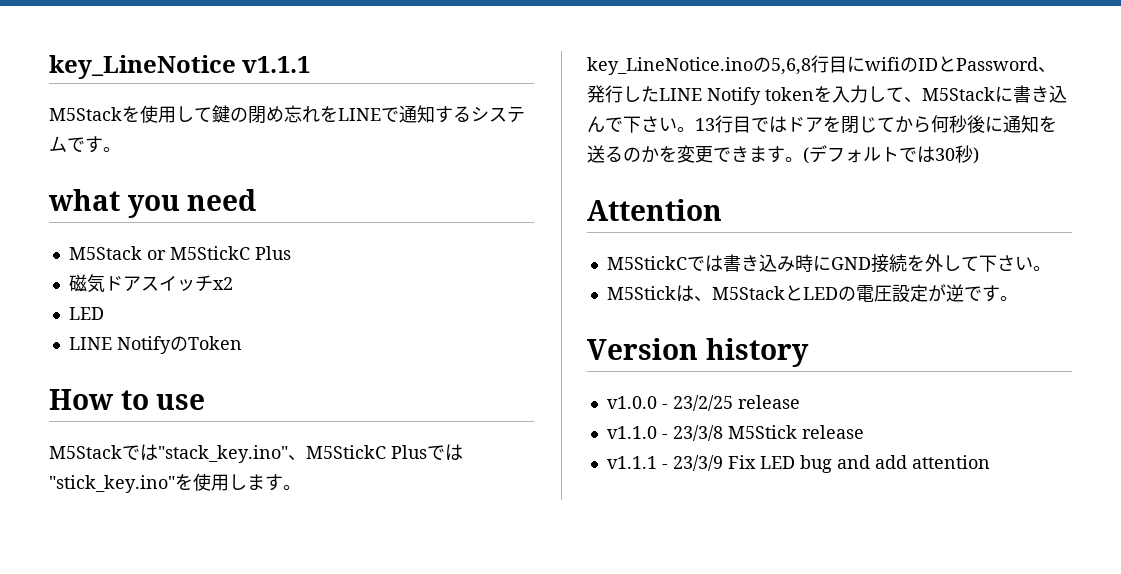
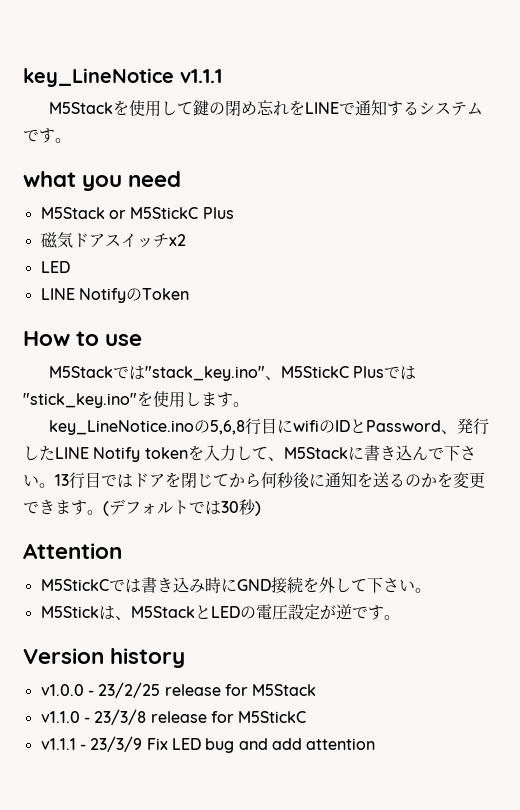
- v1.0.0 - 23/2/25 release
+ v1.0.0 - 23/2/25 release for M5Stack
- v1.1.0 - 23/3/8 M5Stick release
+ v1.1.0 - 23/3/8 release for M5StickC

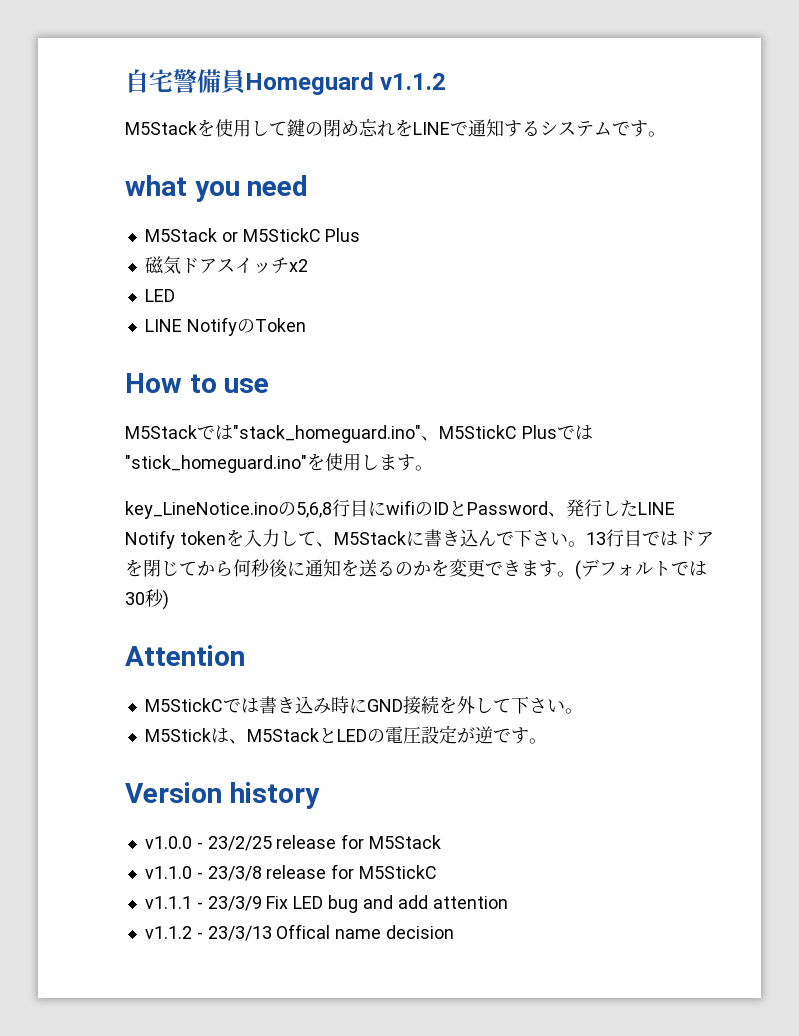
- key_LineNotice v1.1.1
+ 自宅警備員Homeguard v1.1.2
- M5Stackでは"stack_key.ino"、M5StickC Plusでは"stick_key.ino"を使用します。
+ M5Stackでは"stack_homeguard.ino"、M5StickC Plusでは"stick_homeguard.ino"を使用します。
+ v1.1.2 - 23/3/13 Offical name decision

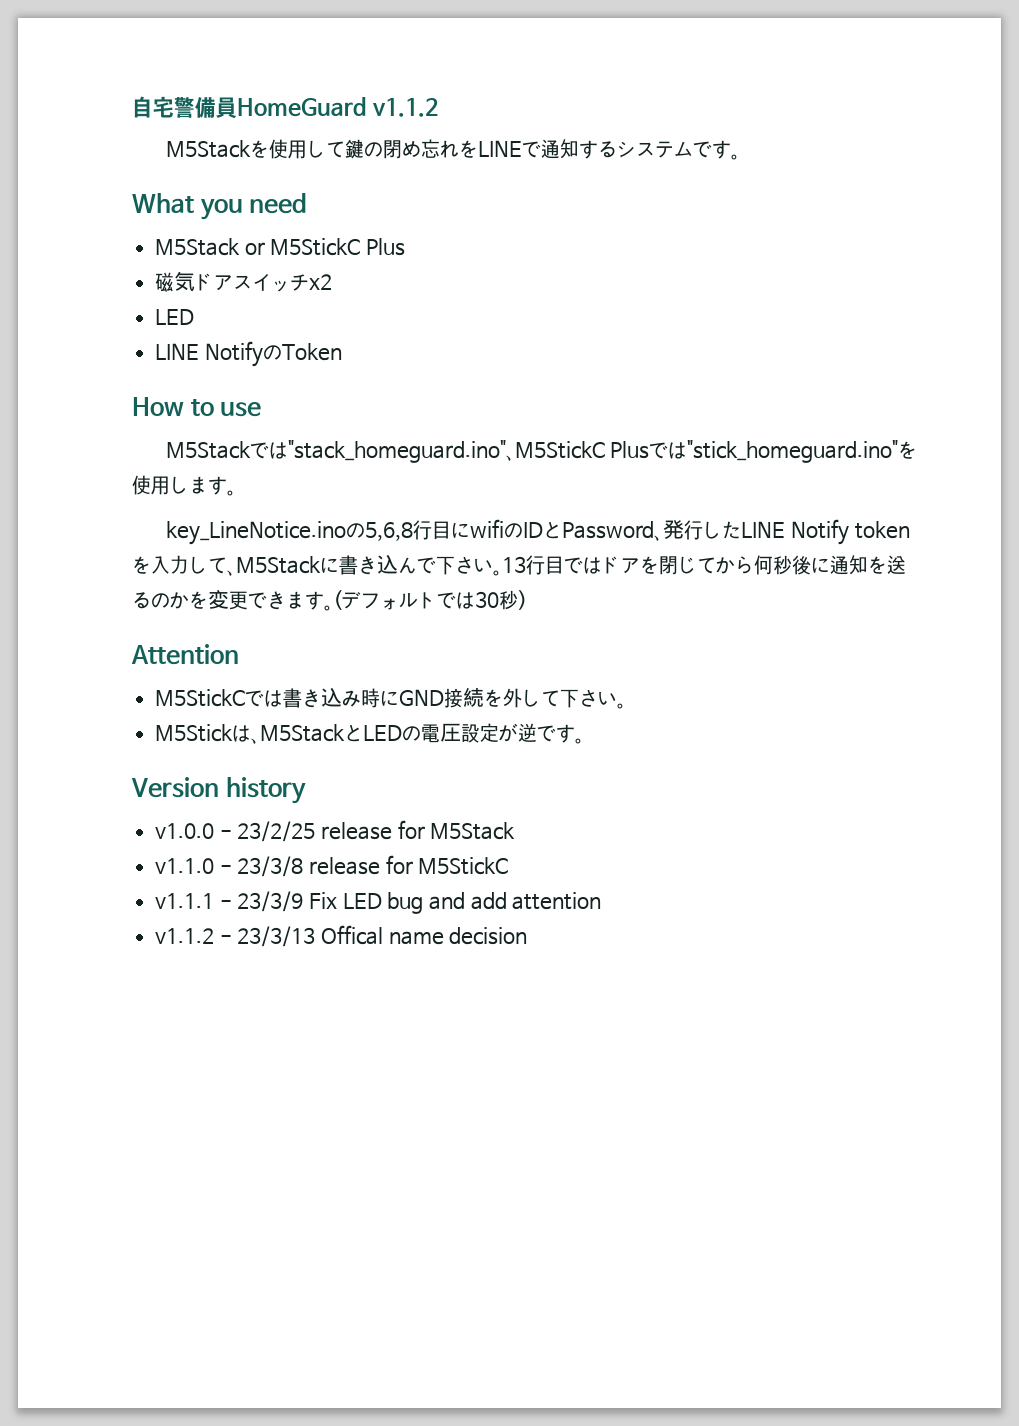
- 自宅警備員Homeguard v1.1.2
+ 自宅警備員HomeGuard v1.1.2
- what you need
+ What you need

